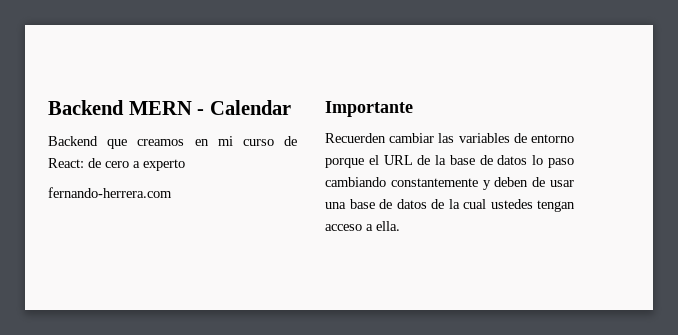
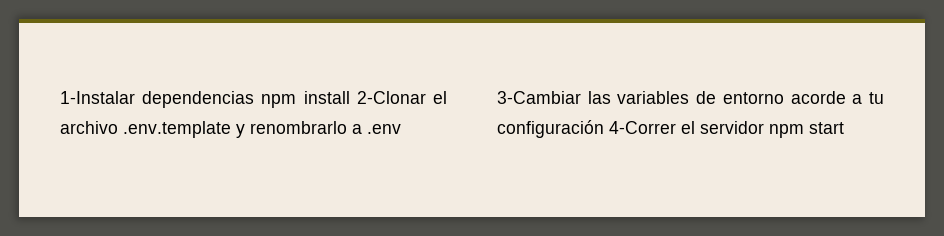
- Backend MERN - Calendar
- Backend que creamos en mi curso de React: de cero a experto
- fernando-herrera.com
- Importante
- Recuerden cambiar las variables de entorno porque el URL de la base de datos lo paso cambiando constantemente y deben de usar una base de datos de la cual ustedes tengan acceso a ella.
+ 1-Instalar dependencias npm install 2-Clonar el archivo .env.template y renombrarlo a .env 3-Cambiar las variables de entorno acorde a tu configuración 4-Correr el servidor npm start

